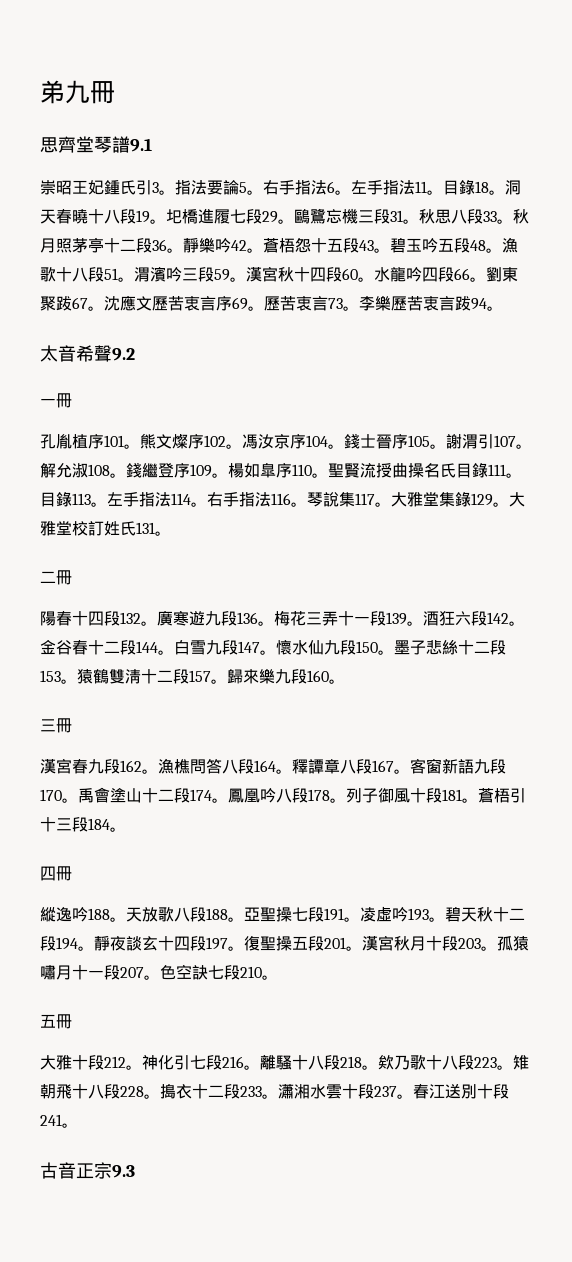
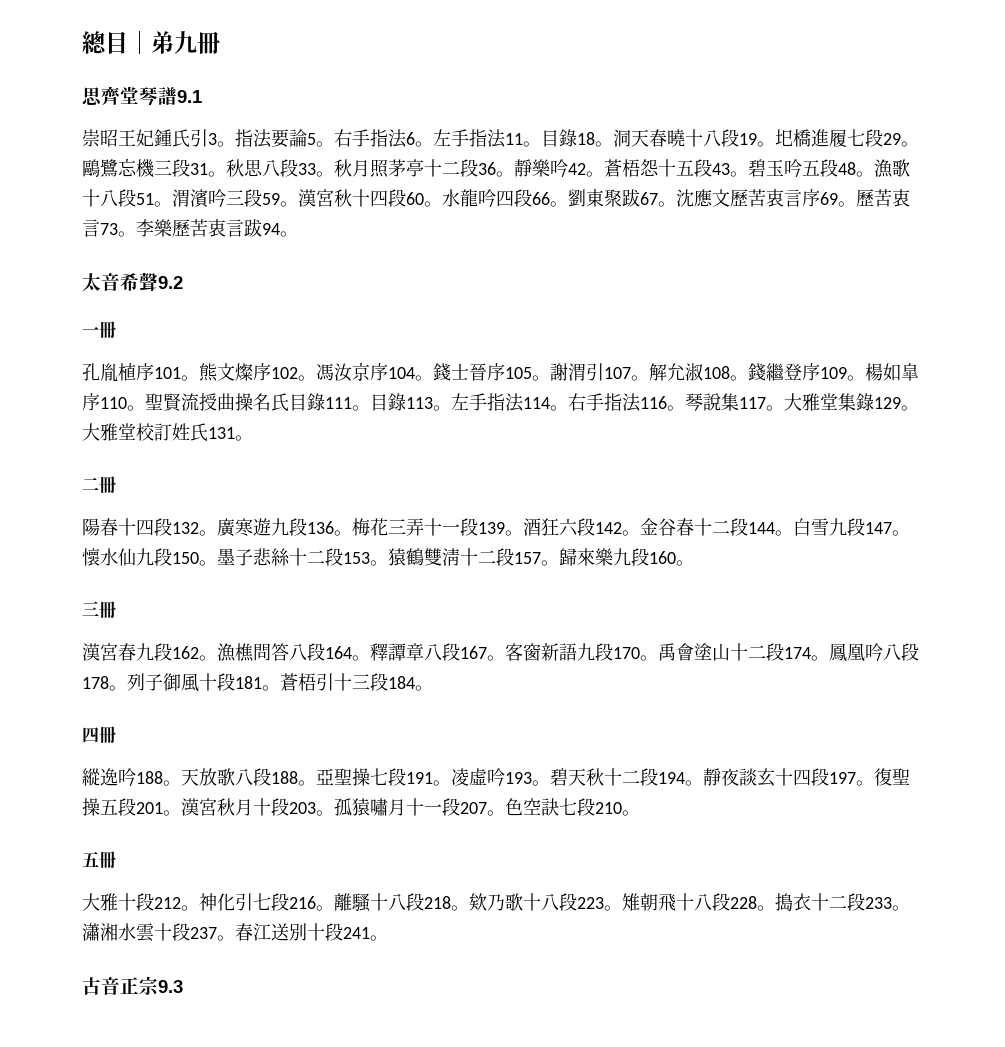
- 弟九冊
+ 總目｜弟九冊

